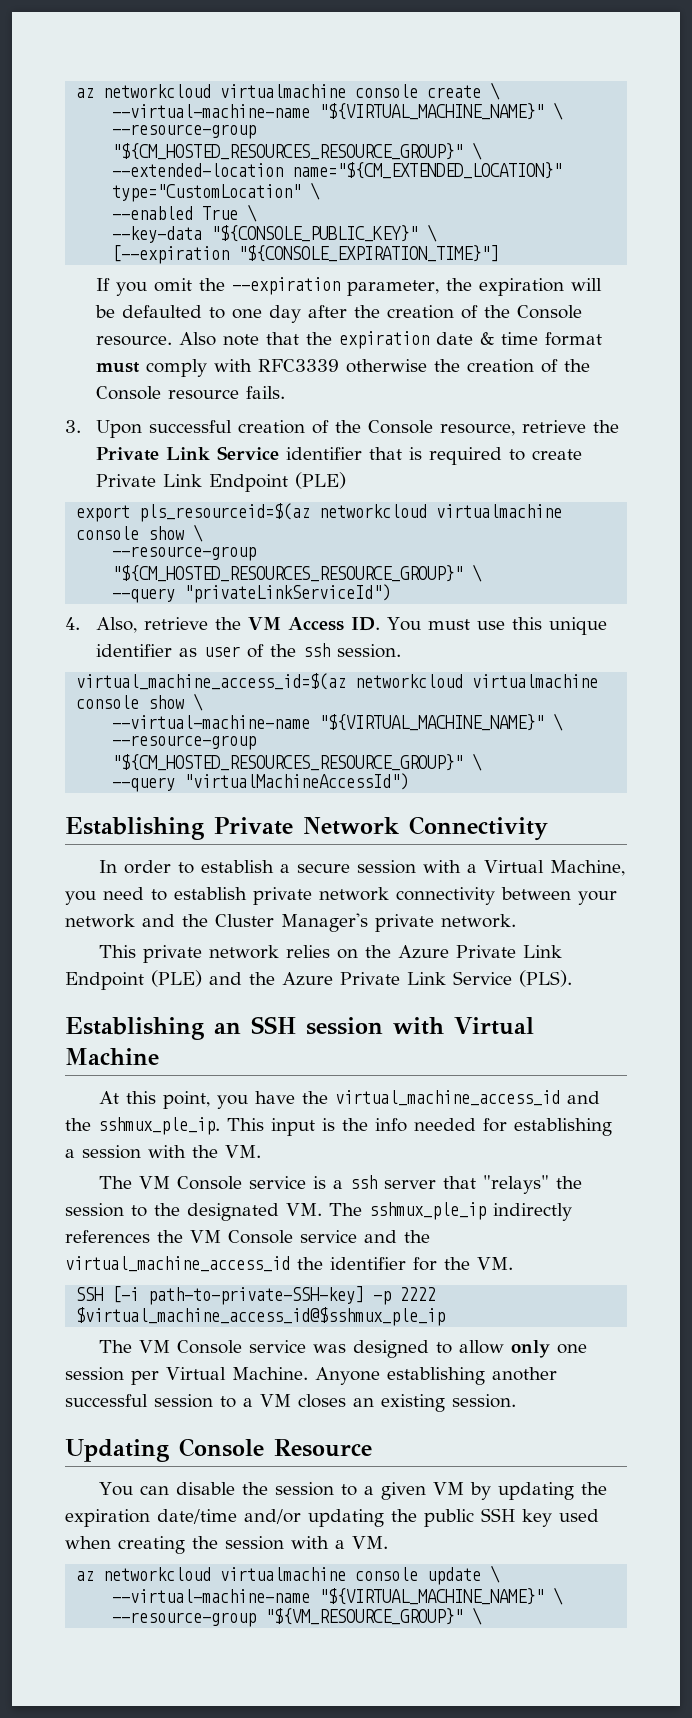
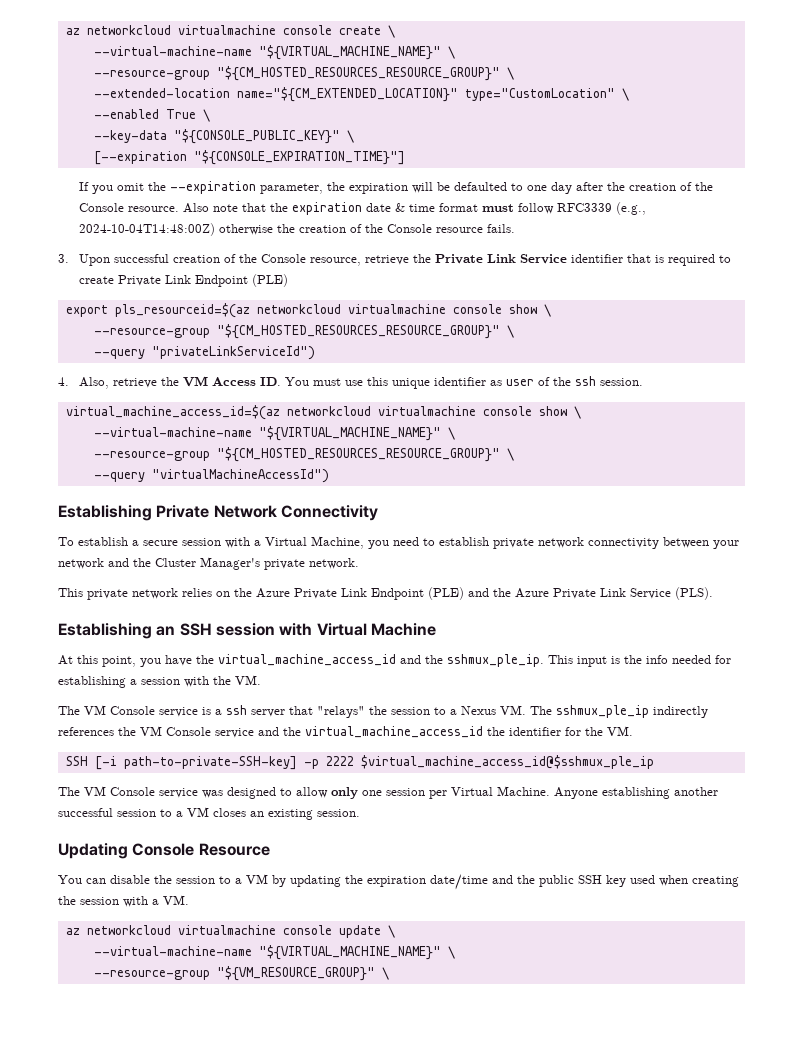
- Also note that the expiration date & time format must comply with RFC3339 otherwise the creation of the Console resource fails.
+ Also note that the expiration date & time format must follow RFC3339 (e.g., 2024-10-04T14:48:00Z) otherwise the creation of the Console resource fails.
- In order to establish a secure session with a Virtual Machine, you need to establish private network connectivity between your network and the Cluster Manager's private network.
+ To establish a secure session with a Virtual Machine, you need to establish private network connectivity between your network and the Cluster Manager's private network.
- The VM Console service is a ssh server that "relays" the session to the designated VM. The sshmux_ple_ip indirectly references the VM Console service and the virtual_machine_access_id the identifier for the VM.
+ The VM Console service is a ssh server that "relays" the session to a Nexus VM. The sshmux_ple_ip indirectly references the VM Console service and the virtual_machine_access_id the identifier for the VM.
- You can disable the session to a given VM by updating the expiration date/time and/or updating the public SSH key used when creating the session with a VM.
+ You can disable the session to a VM by updating the expiration date/time and the public SSH key used when creating the session with a VM.

